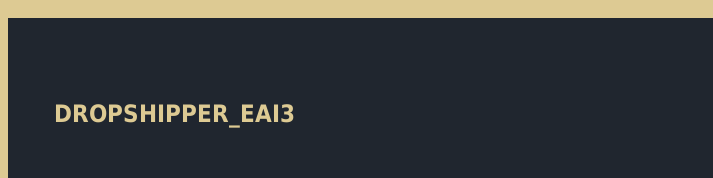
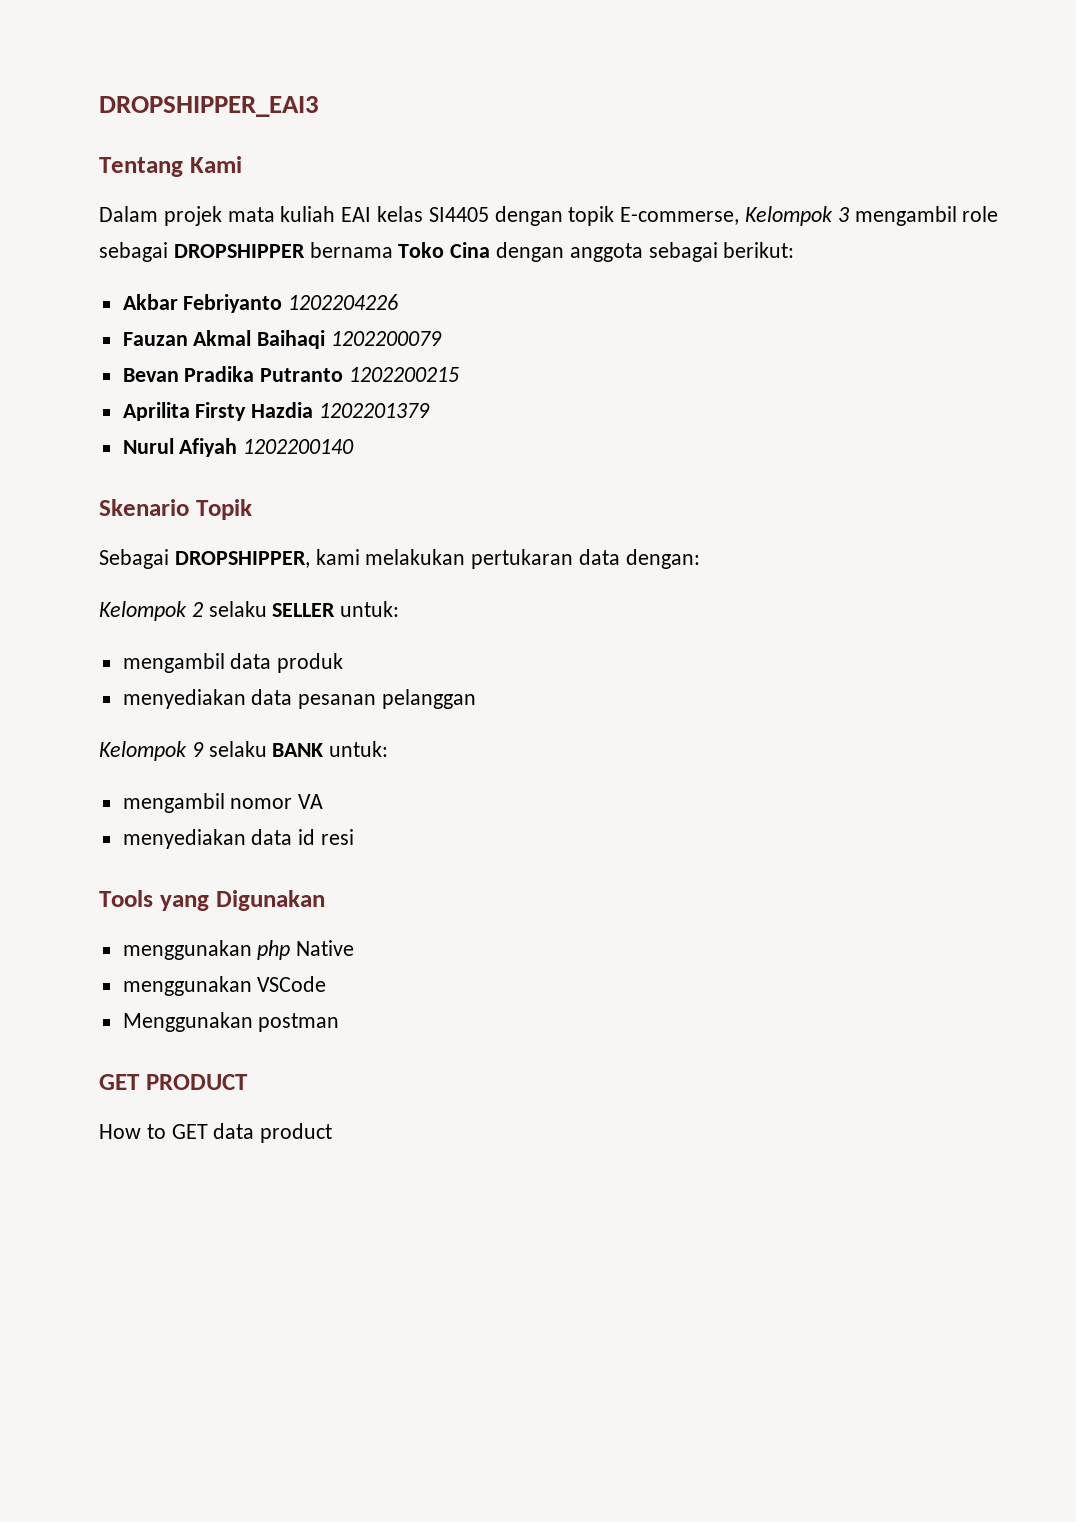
+ Tentang Kami
+ Dalam projek mata kuliah EAI kelas SI4405 dengan topik E-commerse, Kelompok 3 mengambil role sebagai DROPSHIPPER bernama Toko Cina dengan anggota sebagai berikut:
+ Akbar Febriyanto 1202204226
+ Fauzan Akmal Baihaqi 1202200079
+ Bevan Pradika Putranto 1202200215
+ Aprilita Firsty Hazdia 1202201379
+ Nurul Afiyah 1202200140
+ Skenario Topik
+ Sebagai DROPSHIPPER, kami melakukan pertukaran data dengan:
+ Kelompok 2 selaku SELLER untuk:
+ mengambil data produk
+ menyediakan data pesanan pelanggan
+ Kelompok 9 selaku BANK untuk:
+ mengambil nomor VA
+ menyediakan data id resi
+ Tools yang Digunakan
+ menggunakan php Native
+ menggunakan VSCode
+ Menggunakan postman
+ GET PRODUCT
+ How to GET data product

